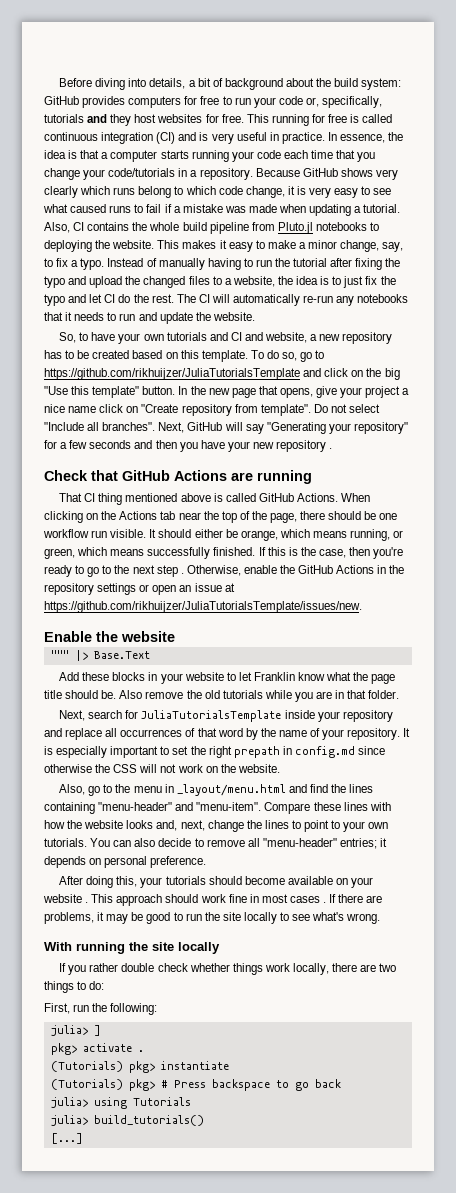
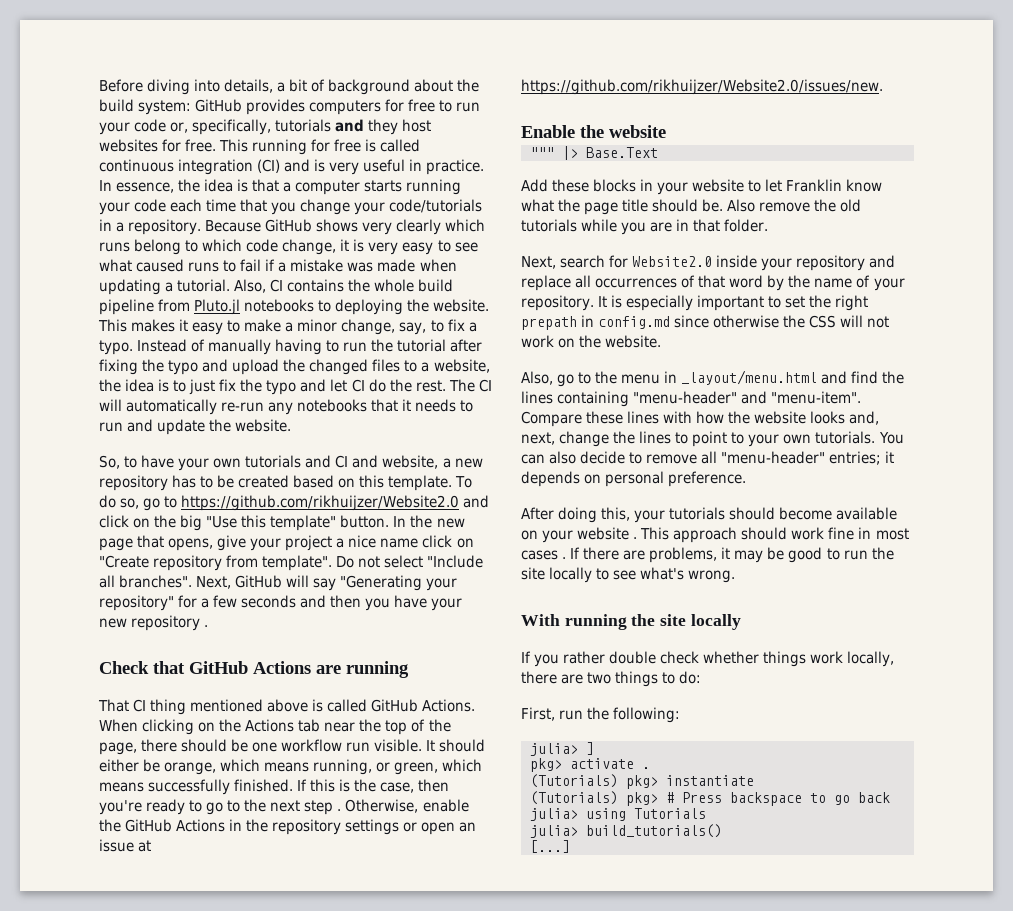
- To do so, go to https://github.com/rikhuijzer/JuliaTutorialsTemplate and click on the big "Use this template" button.
+ To do so, go to https://github.com/rikhuijzer/Website2.0 and click on the big "Use this template" button.
- Otherwise, enable the GitHub Actions in the repository settings or open an issue at https://github.com/rikhuijzer/JuliaTutorialsTemplate/issues/new.
+ Otherwise, enable the GitHub Actions in the repository settings or open an issue at https://github.com/rikhuijzer/Website2.0/issues/new.
- Next, search for JuliaTutorialsTemplate inside your repository and replace all occurrences of that word by the name of your repository.
+ Next, search for Website2.0 inside your repository and replace all occurrences of that word by the name of your repository.

